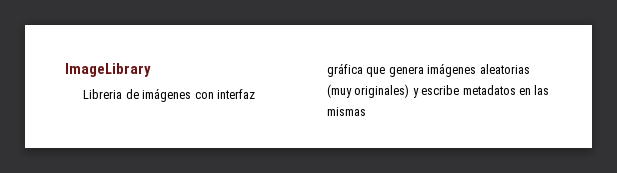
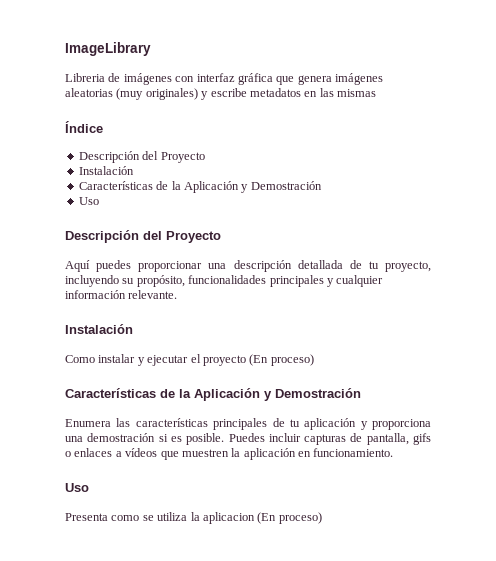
+ Índice
+ Descripción del Proyecto
+ Instalación
+ Características de la Aplicación y Demostración
+ Uso
+ Descripción del Proyecto
+ Aquí puedes proporcionar una descripción detallada de tu proyecto, incluyendo su propósito, funcionalidades principales y cualquier información relevante.
+ Instalación
+ Como instalar y ejecutar el proyecto (En proceso)
+ Características de la Aplicación y Demostración
+ Enumera las características principales de tu aplicación y proporciona una demostración si es posible. Puedes incluir capturas de pantalla, gifs o enlaces a vídeos que muestren la aplicación en funcionamiento.
+ Uso
+ Presenta como se utiliza la aplicacion (En proceso)

